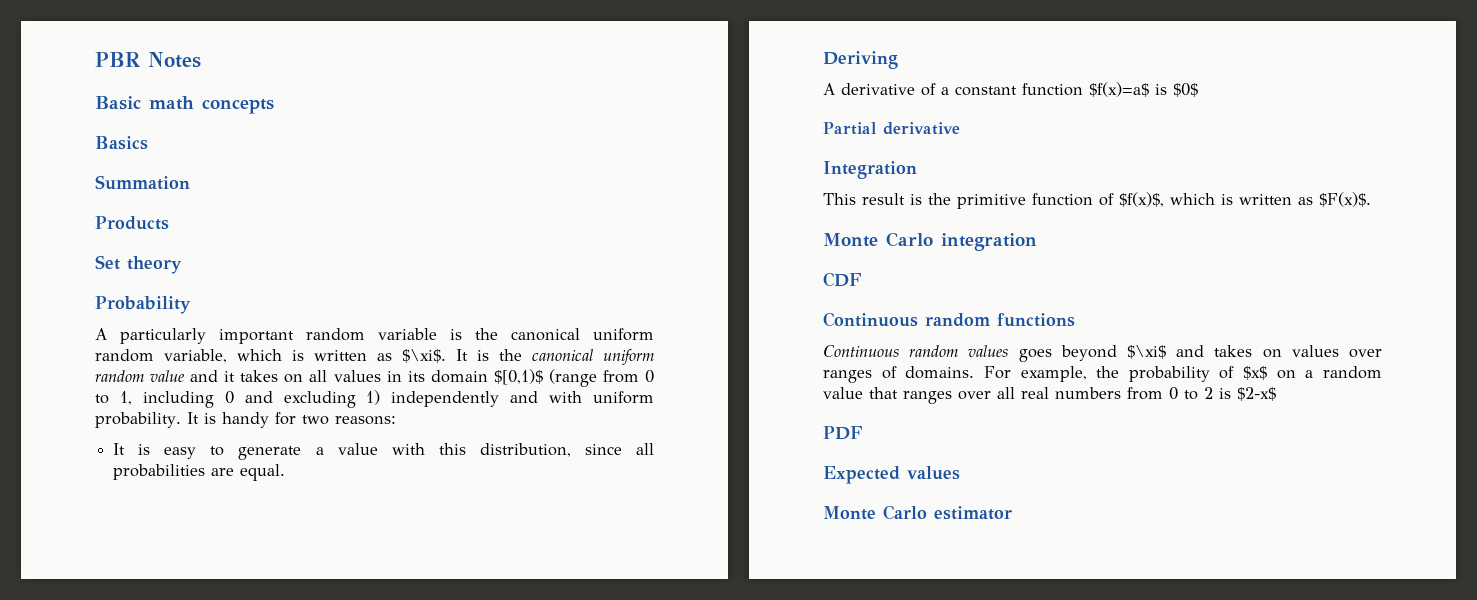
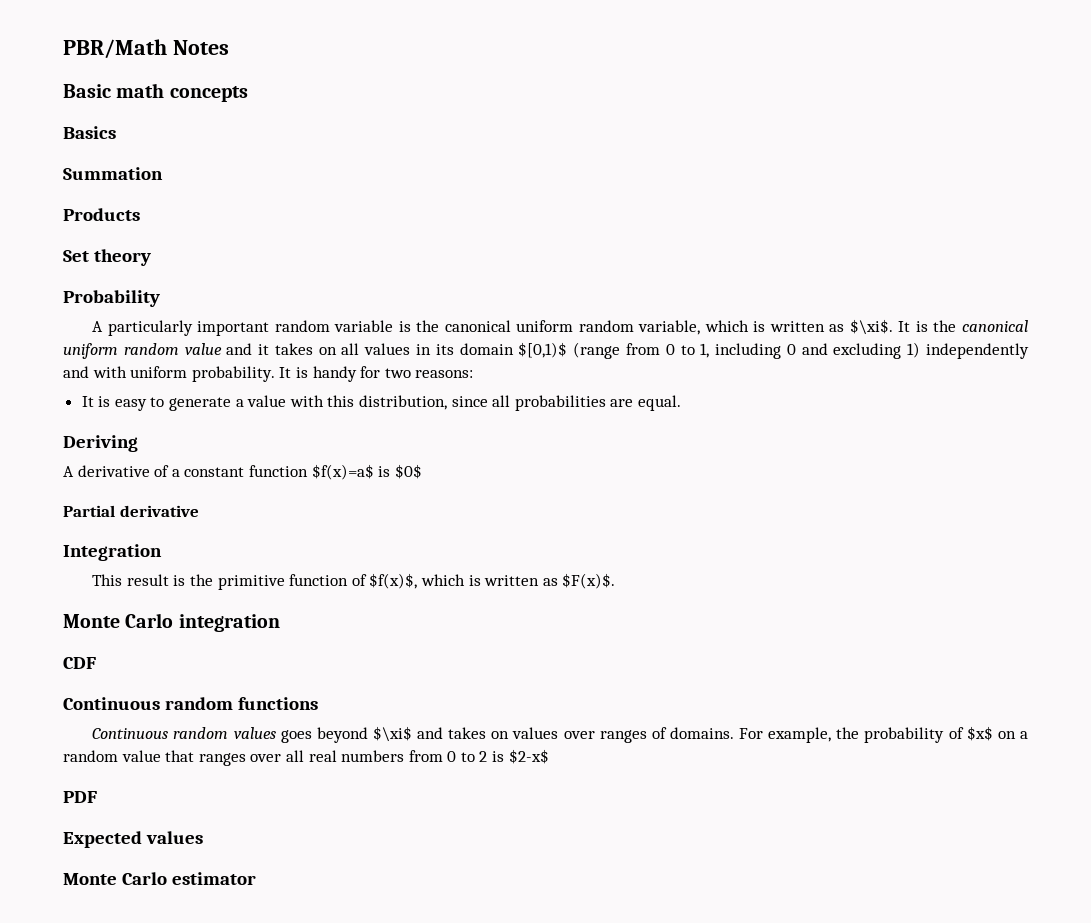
- PBR Notes
+ PBR/Math Notes

